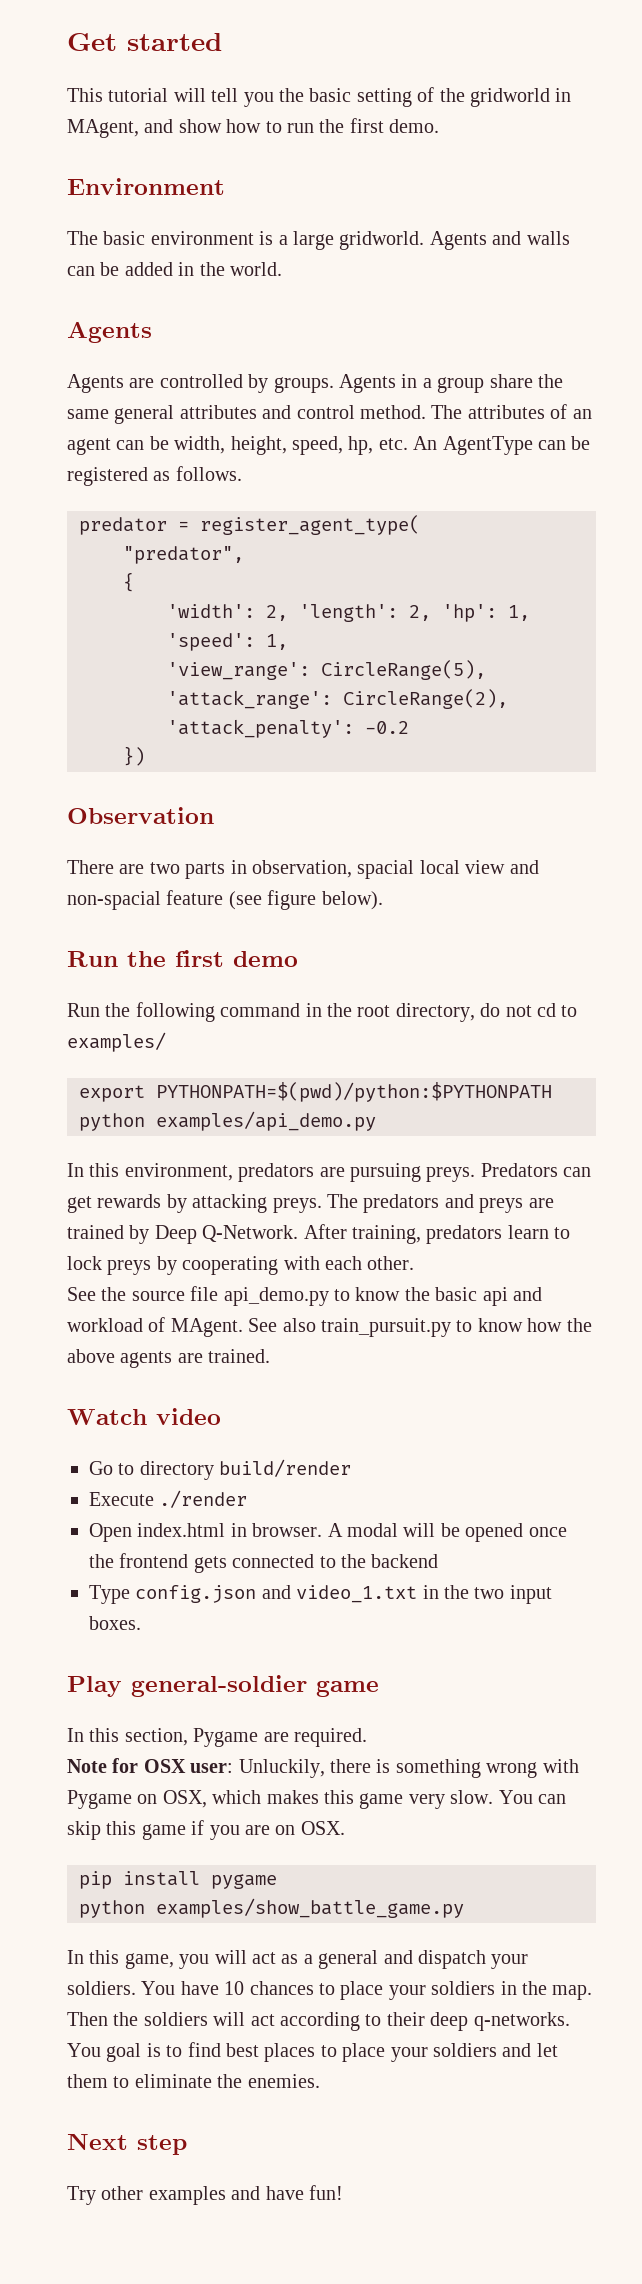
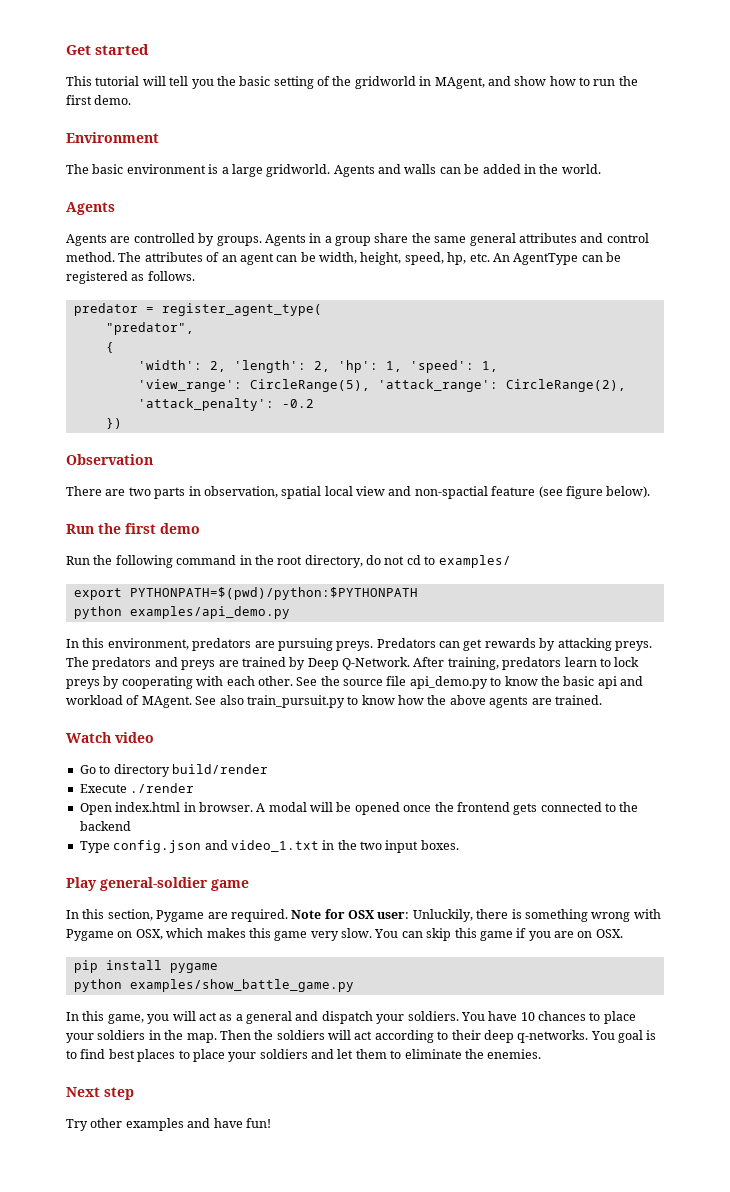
- There are two parts in observation, spacial local view and non-spacial feature (see figure below).
+ There are two parts in observation, spatial local view and non-spactial feature (see figure below).
- After training, predators learn to lock preys by cooperating with each other.
- See the source file api_demo.py to know the basic api and workload of MAgent.
+ After training, predators learn to lock preys by cooperating with each other. See the source file api_demo.py to know the basic api and workload of MAgent.
- In this section, Pygame are required.
- Note for OSX user: Unluckily, there is something wrong with Pygame on OSX, which makes this game very slow.
+ In this section, Pygame are required. Note for OSX user: Unluckily, there is something wrong with Pygame on OSX, which makes this game very slow.

